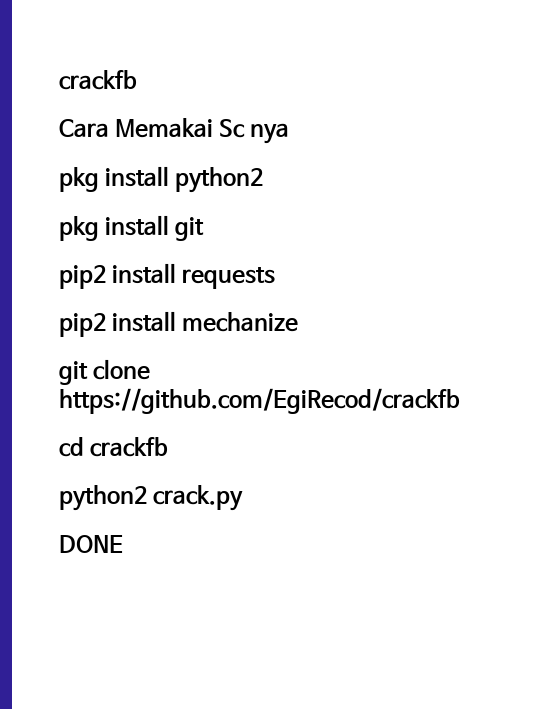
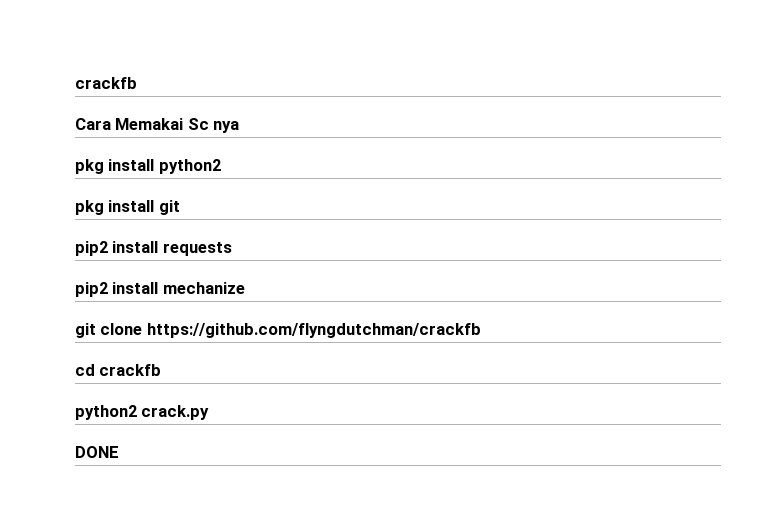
- git clone https://github.com/EgiRecod/crackfb
+ git clone https://github.com/flyngdutchman/crackfb

